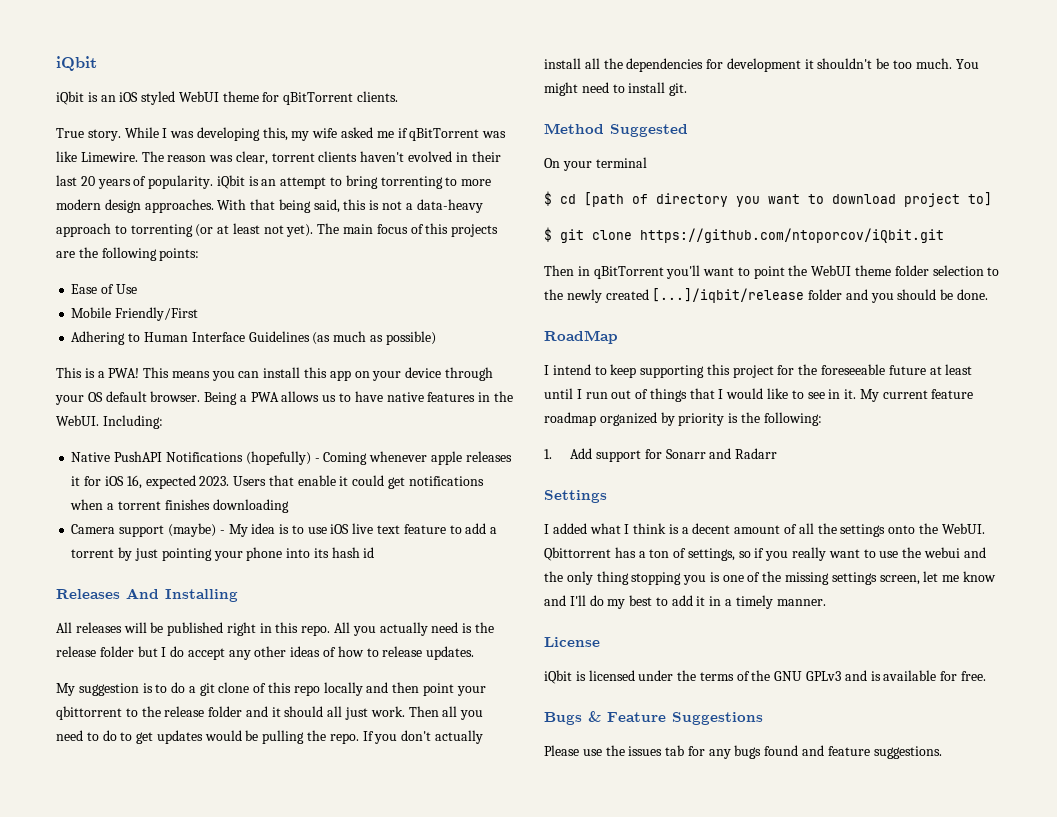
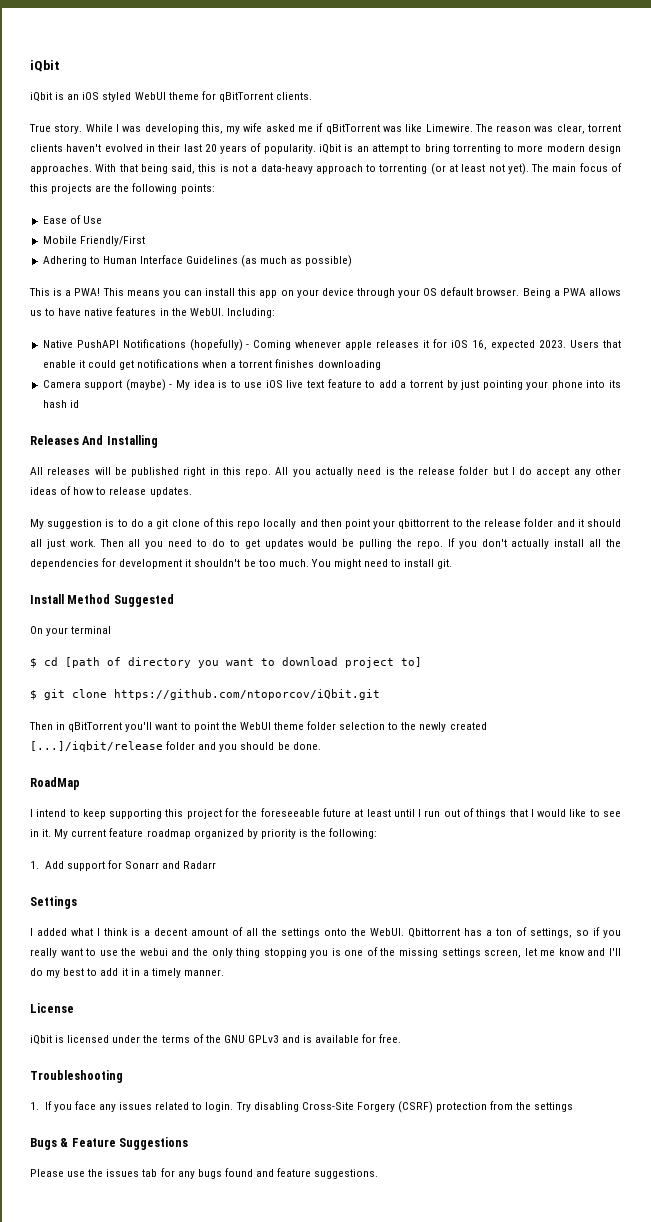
- Method Suggested
+ Install Method Suggested
+ Troubleshooting
+ 1. If you face any issues related to login. Try disabling Cross-Site Forgery (CSRF) protection from the settings

